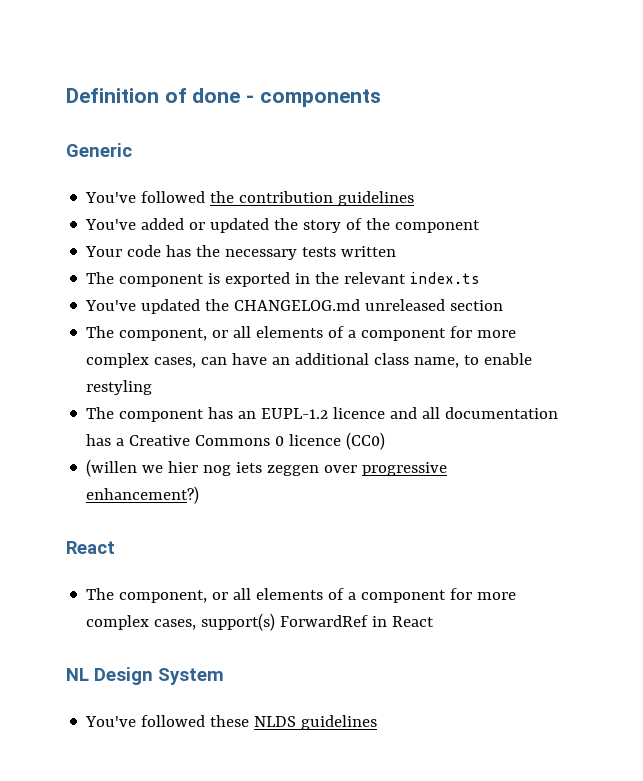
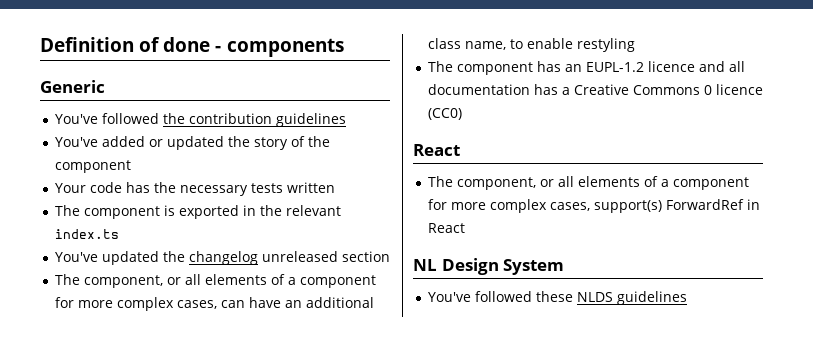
- You've updated the CHANGELOG.md unreleased section
+ You've updated the changelog unreleased section
- (willen we hier nog iets zeggen over progressive enhancement?)

